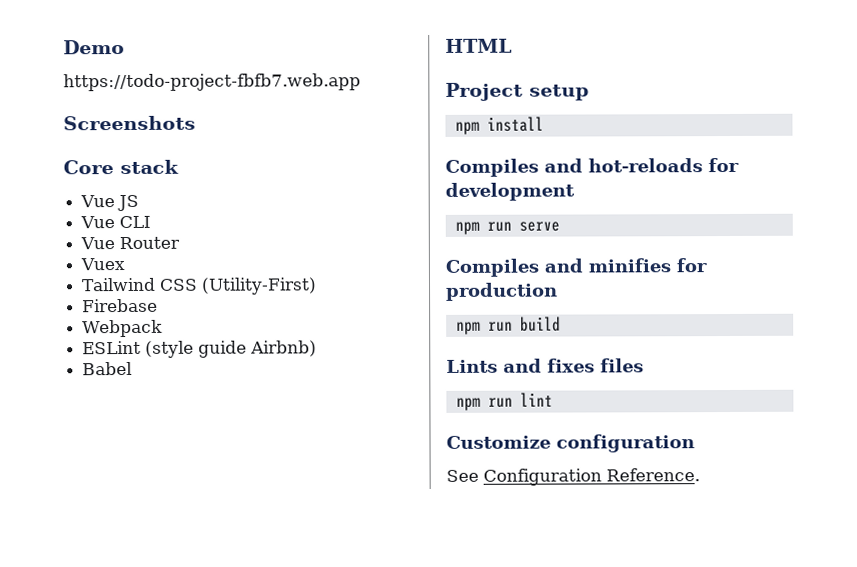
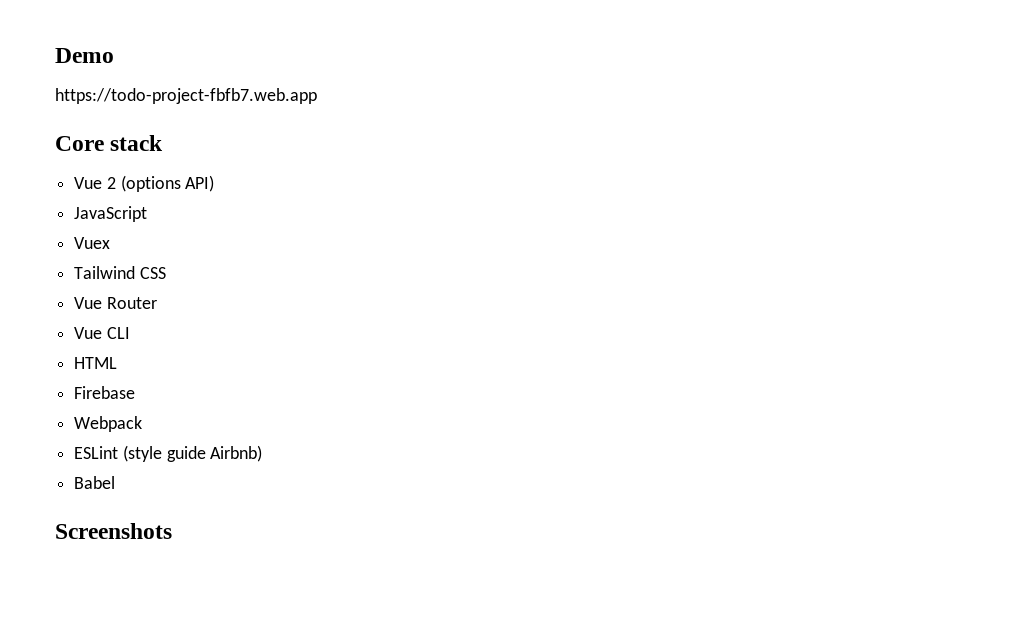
- Screenshots
- Vue JS
+ Vue 2 (options API)
+ JavaScript
+ Vuex
+ Tailwind CSS
+ Vue Router
  Vue CLI
- Vue Router
- Vuex
- Tailwind CSS (Utility-First)
+ HTML
- HTML
- Project setup
- npm install
- Compiles and hot-reloads for development
- npm run serve
- Compiles and minifies for production
- npm run build
- Lints and fixes files
- npm run lint
- Customize configuration
- See Configuration Reference.
+ Screenshots

